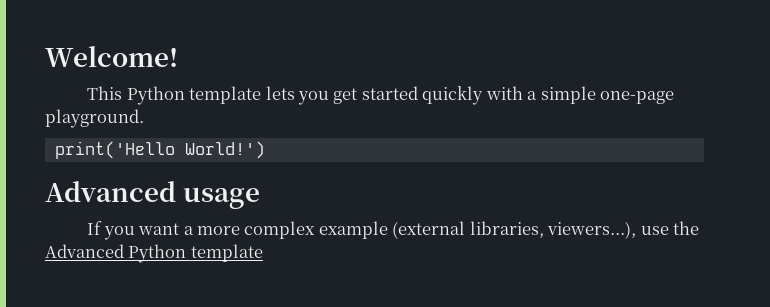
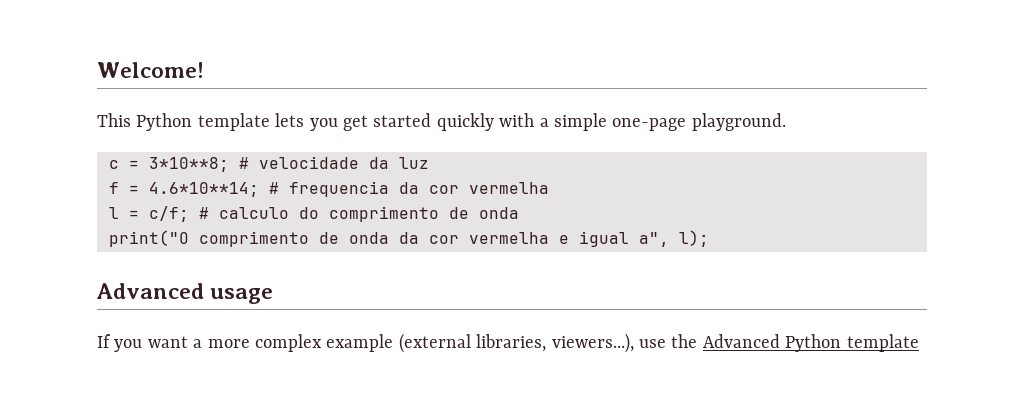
- print('Hello World!')
+ c = 3*10**8; # velocidade da luz
+ f = 4.6*10**14; # frequencia da cor vermelha
+ l = c/f; # calculo do comprimento de onda
+ print("O comprimento de onda da cor vermelha e igual a", l);

